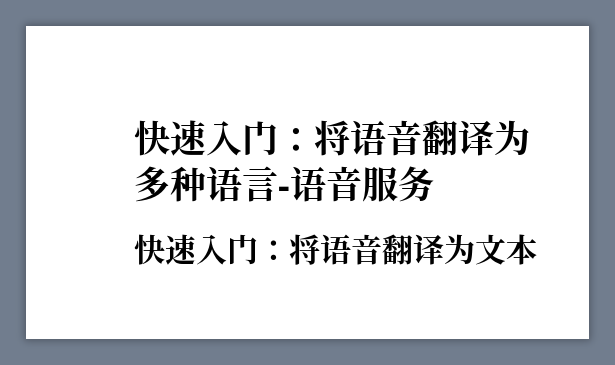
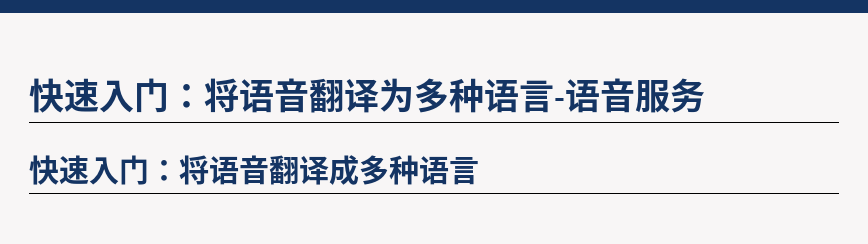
- 快速入门：将语音翻译为文本
+ 快速入门：将语音翻译成多种语言

